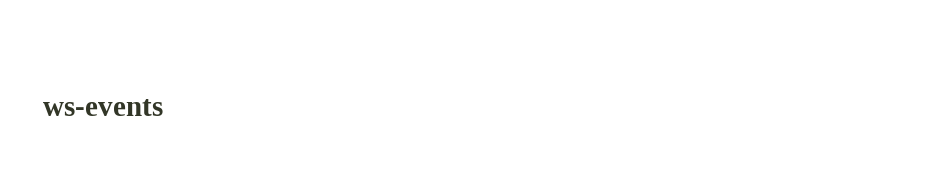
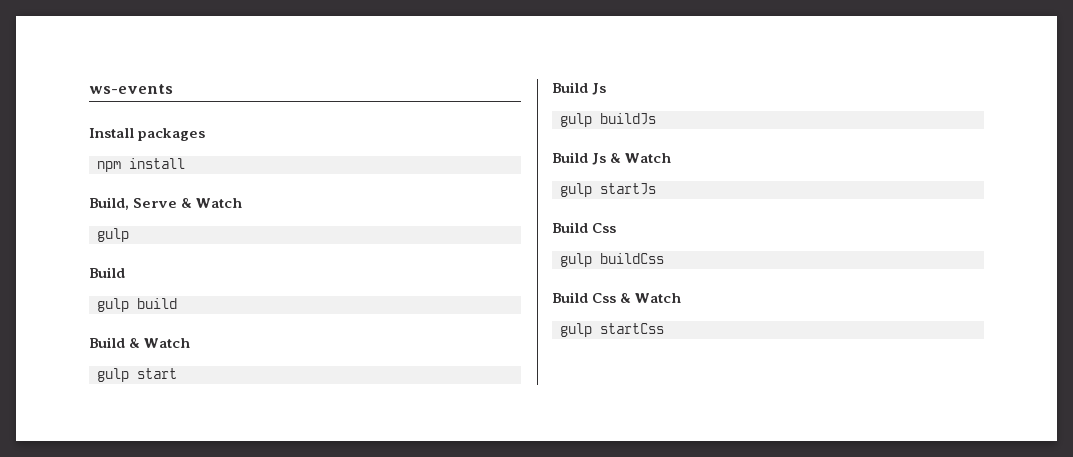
+ Install packages
+ npm install
+ Build, Serve & Watch
+ gulp
+ Build
+ gulp build
+ Build & Watch
+ gulp start
+ Build Js
+ gulp buildJs
+ Build Js & Watch
+ gulp startJs
+ Build Css
+ gulp buildCss
+ Build Css & Watch
+ gulp startCss

